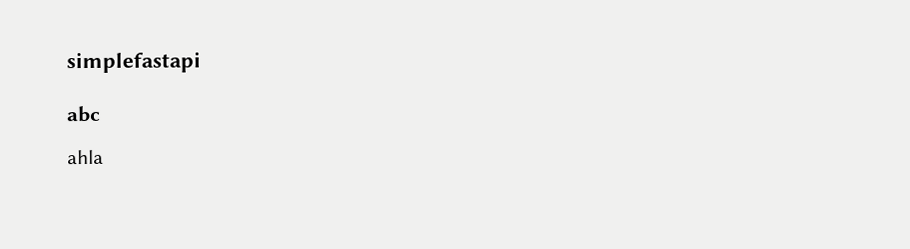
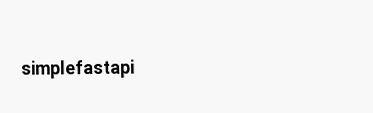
- abc
- ahla

